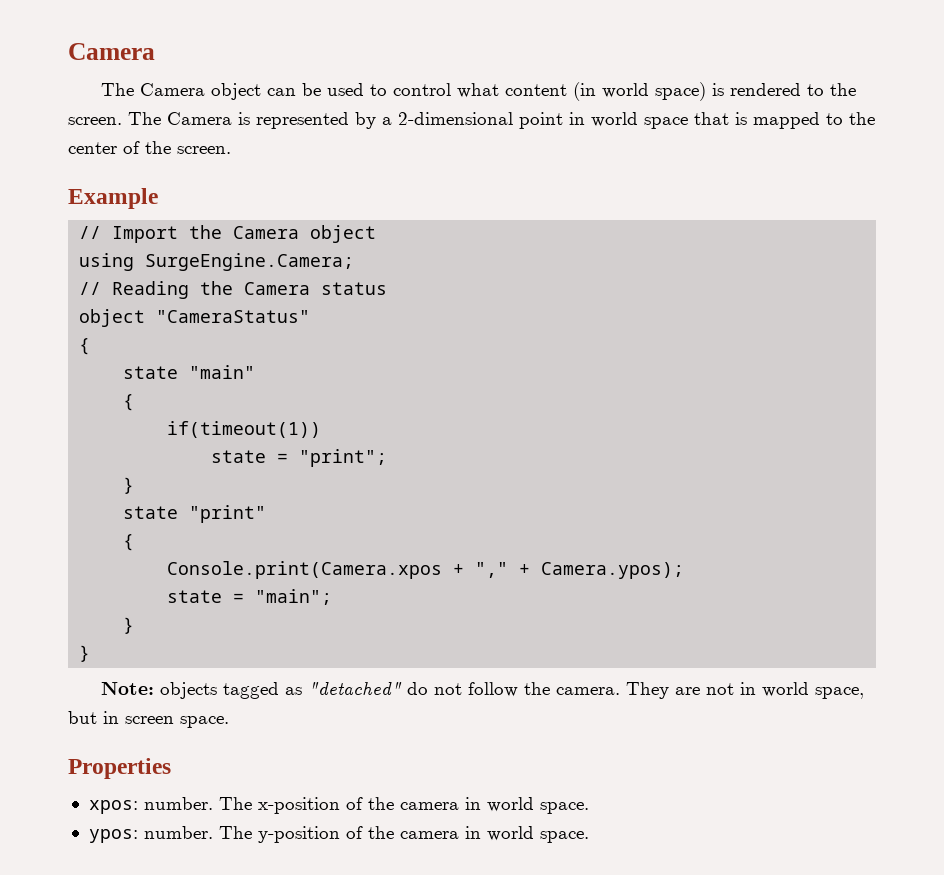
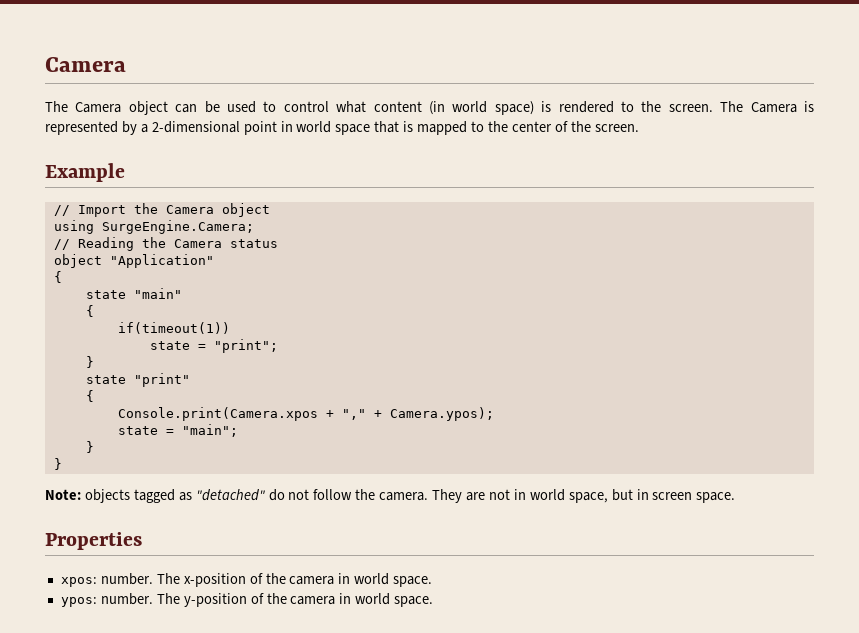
- object "CameraStatus"
+ object "Application"

